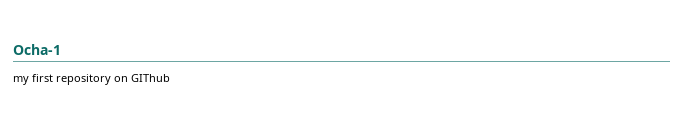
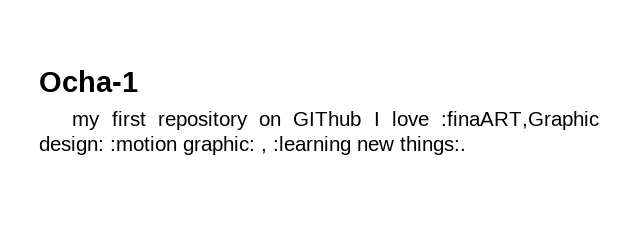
- my first repository on GIThub
+ my first repository on GIThub I love :finaART,Graphic design: :motion graphic: , :learning new things:.

